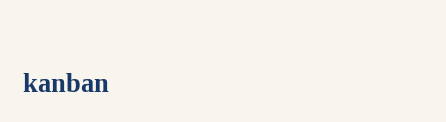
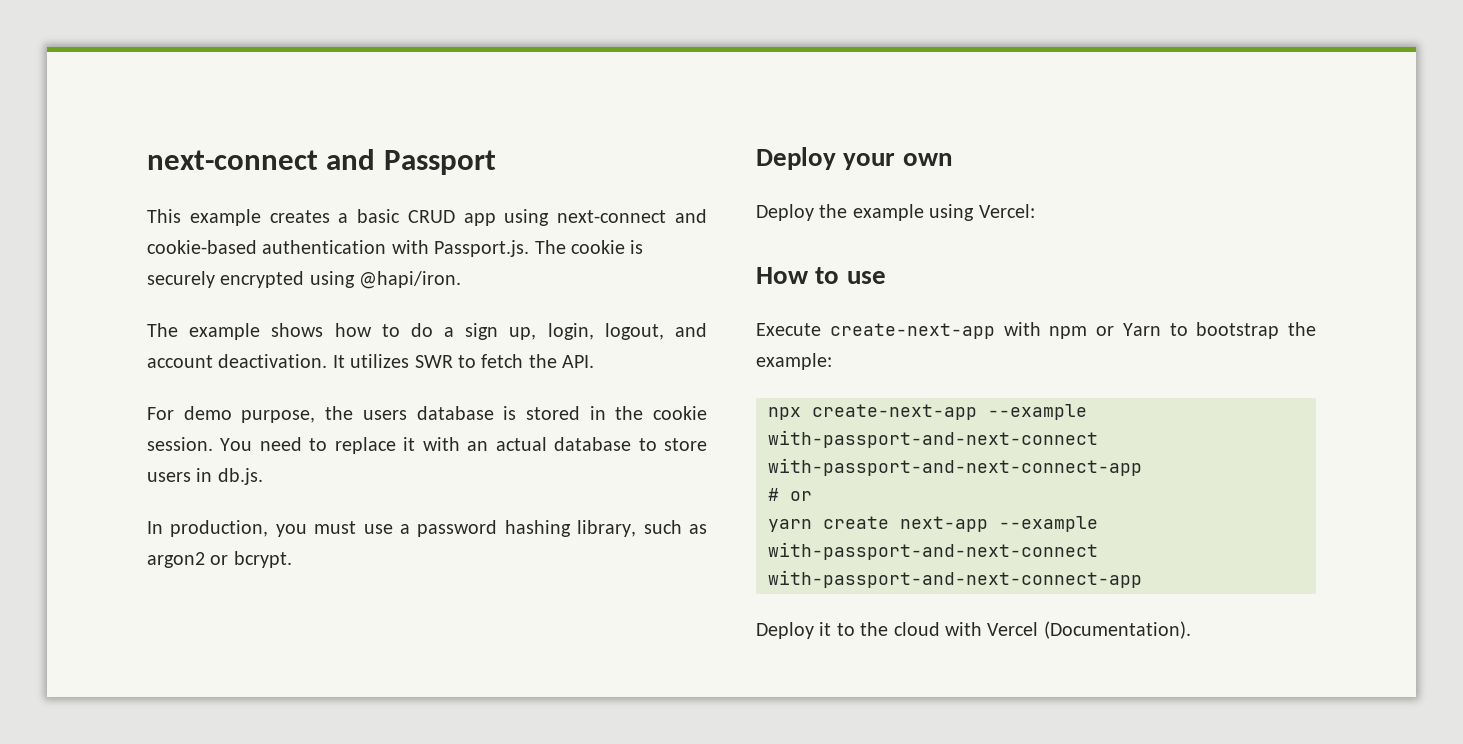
- kanban
+ next-connect and Passport
+ This example creates a basic CRUD app using next-connect and cookie-based authentication with Passport.js. The cookie is securely encrypted using @hapi/iron.
+ The example shows how to do a sign up, login, logout, and account deactivation. It utilizes SWR to fetch the API.
+ For demo purpose, the users database is stored in the cookie session. You need to replace it with an actual database to store users in db.js.
+ In production, you must use a password hashing library, such as argon2 or bcrypt.
+ Deploy your own
+ Deploy the example using Vercel:
+ How to use
+ Execute create-next-app with npm or Yarn to bootstrap the example:
+ npx create-next-app --example with-passport-and-next-connect with-passport-and-next-connect-app
+ # or
+ yarn create next-app --example with-passport-and-next-connect with-passport-and-next-connect-app
+ Deploy it to the cloud with Vercel (Documentation).

